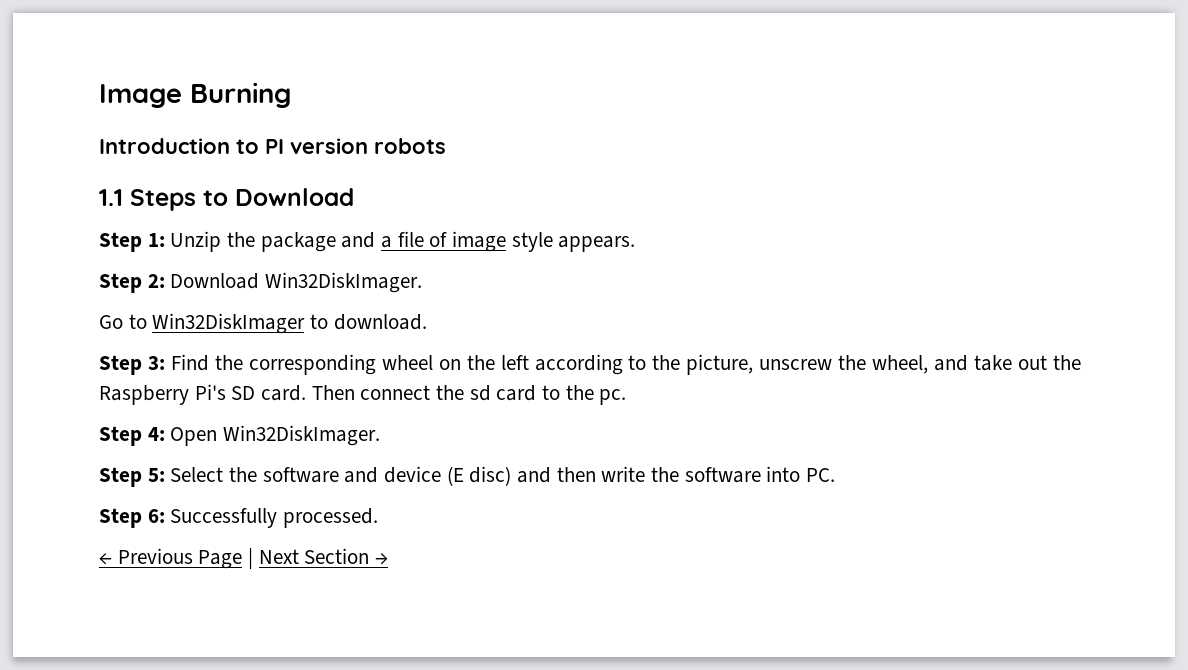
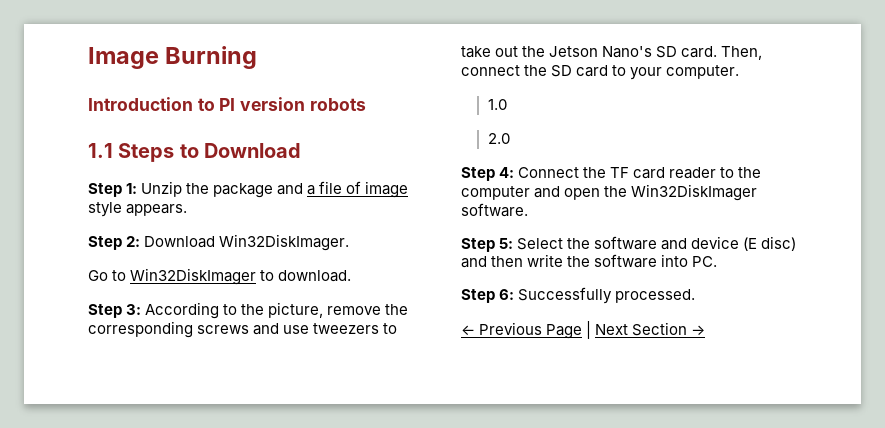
- Step 3: Find the corresponding wheel on the left according to the picture, unscrew the wheel, and take out the Raspberry Pi's SD card.
+ Step 3: According to the picture, remove the corresponding screws and use tweezers to take out the Jetson Nano's SD card.
- Then connect the sd card to the pc.
- Step 4: Open Win32DiskImager.
+ Then, connect the SD card to your computer.
+ 1.0
+ 2.0
+ Step 4: Connect the TF card reader to the computer and open the Win32DiskImager software.

